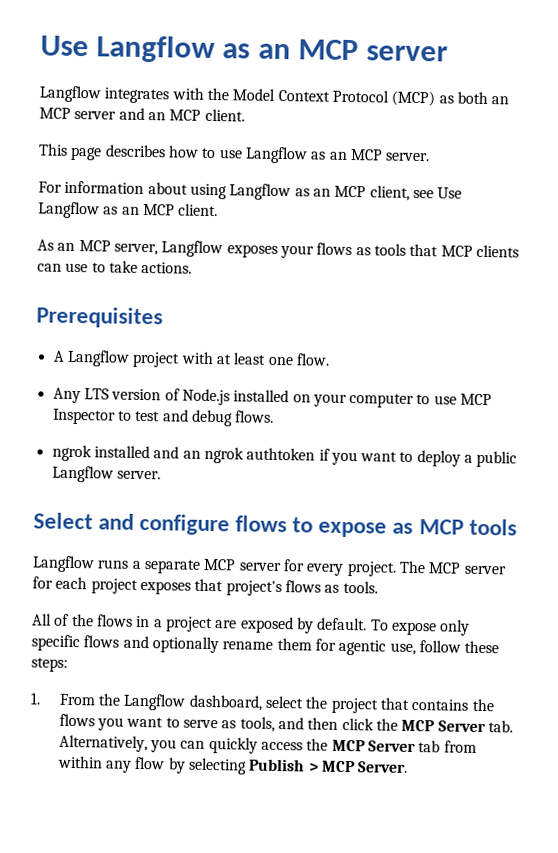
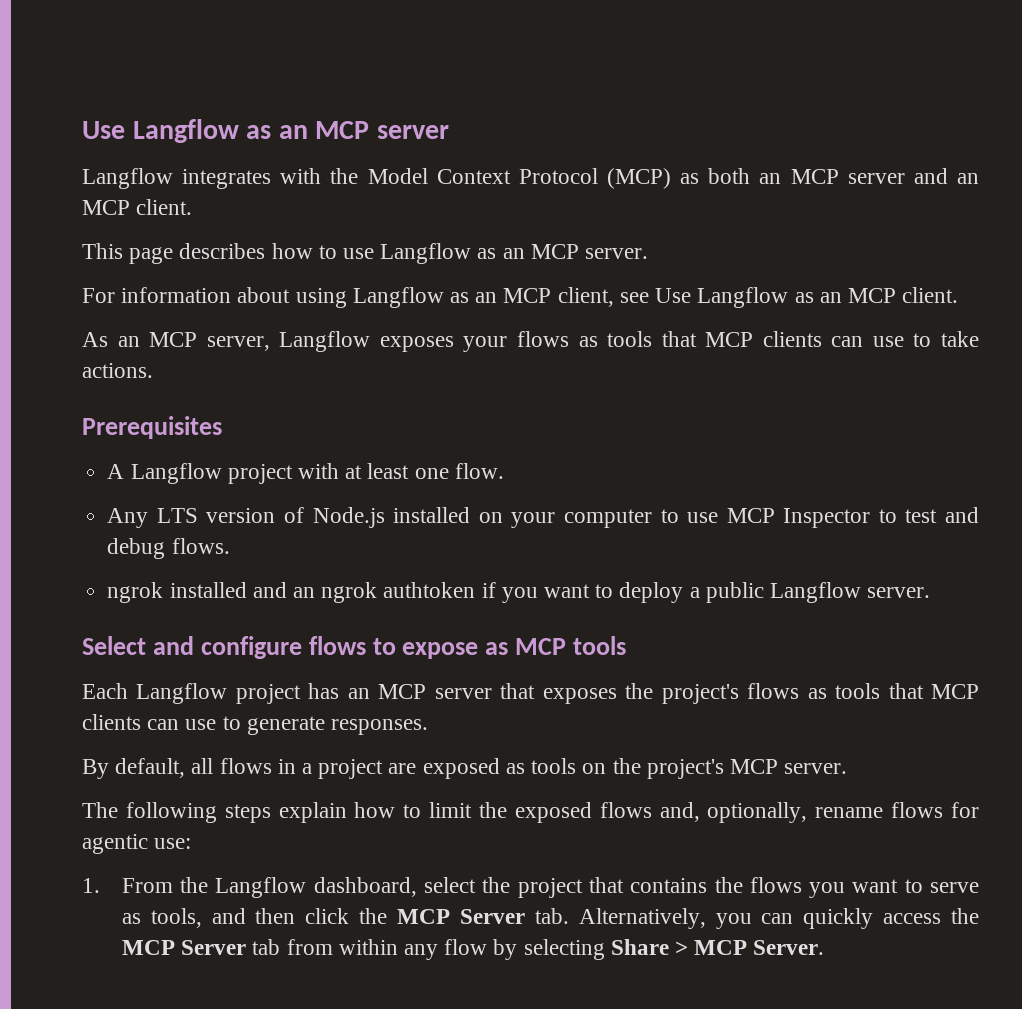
- Langflow runs a separate MCP server for every project. The MCP server for each project exposes that project's flows as tools.
- All of the flows in a project are exposed by default. To expose only specific flows and optionally rename them for agentic use, follow these steps:
+ Each Langflow project has an MCP server that exposes the project's flows as tools that MCP clients can use to generate responses.
+ By default, all flows in a project are exposed as tools on the project's MCP server.
+ The following steps explain how to limit the exposed flows and, optionally, rename flows for agentic use:
- 1. From the Langflow dashboard, select the project that contains the flows you want to serve as tools, and then click the MCP Server tab. Alternatively, you can quickly access the MCP Server tab from within any flow by selecting Publish > MCP Server.
+ 1. From the Langflow dashboard, select the project that contains the flows you want to serve as tools, and then click the MCP Server tab. Alternatively, you can quickly access the MCP Server tab from within any flow by selecting Share > MCP Server.

